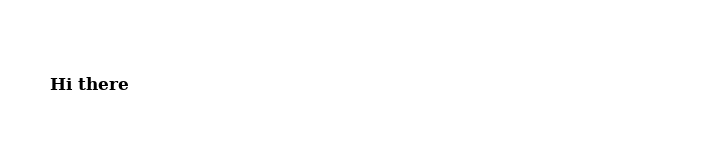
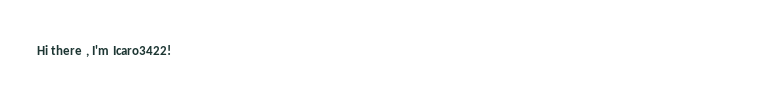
- Hi there
+ Hi there , I'm Icaro3422!

